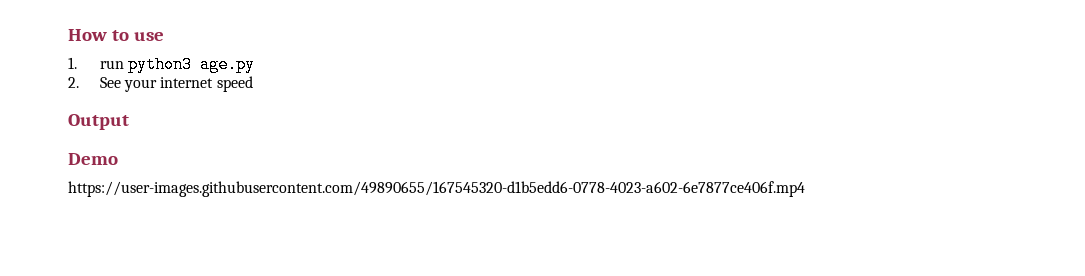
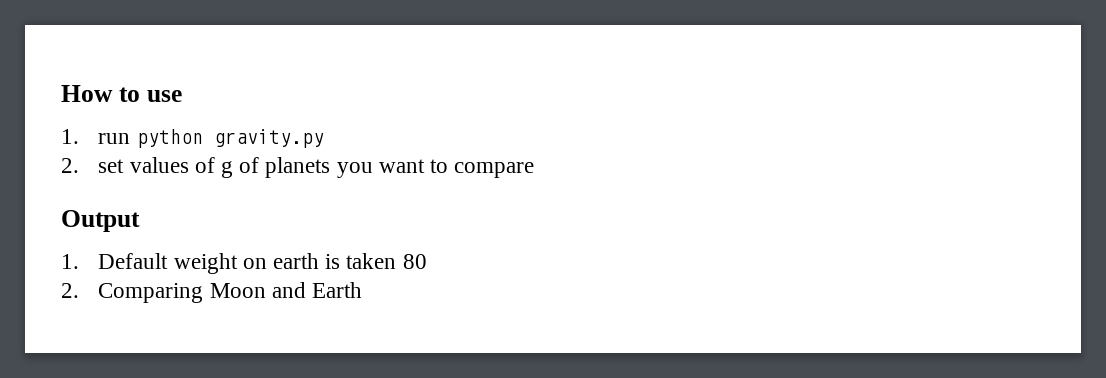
- 1. run python3 age.py
- 2. See your internet speed
+ 1. run python gravity.py
+ 2. set values of g of planets you want to compare
  Output
- Demo
- https://user-images.githubusercontent.com/49890655/167545320-d1b5edd6-0778-4023-a602-6e7877ce406f.mp4
+ 1. Default weight on earth is taken 80
+ 2. Comparing Moon and Earth

